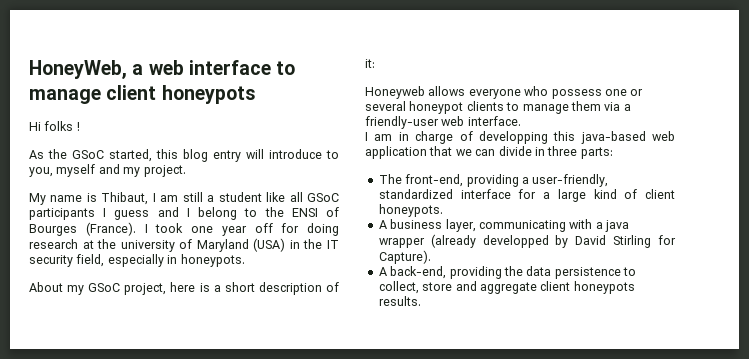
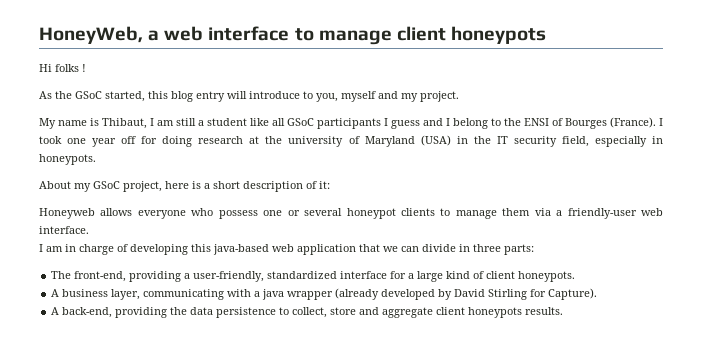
- I am in charge of developping this java-based web application that we can divide in three parts:
+ I am in charge of developing this java-based web application that we can divide in three parts:
- A business layer, communicating with a java wrapper (already developped by David Stirling for Capture).
+ A business layer, communicating with a java wrapper (already developed by David Stirling for Capture).

